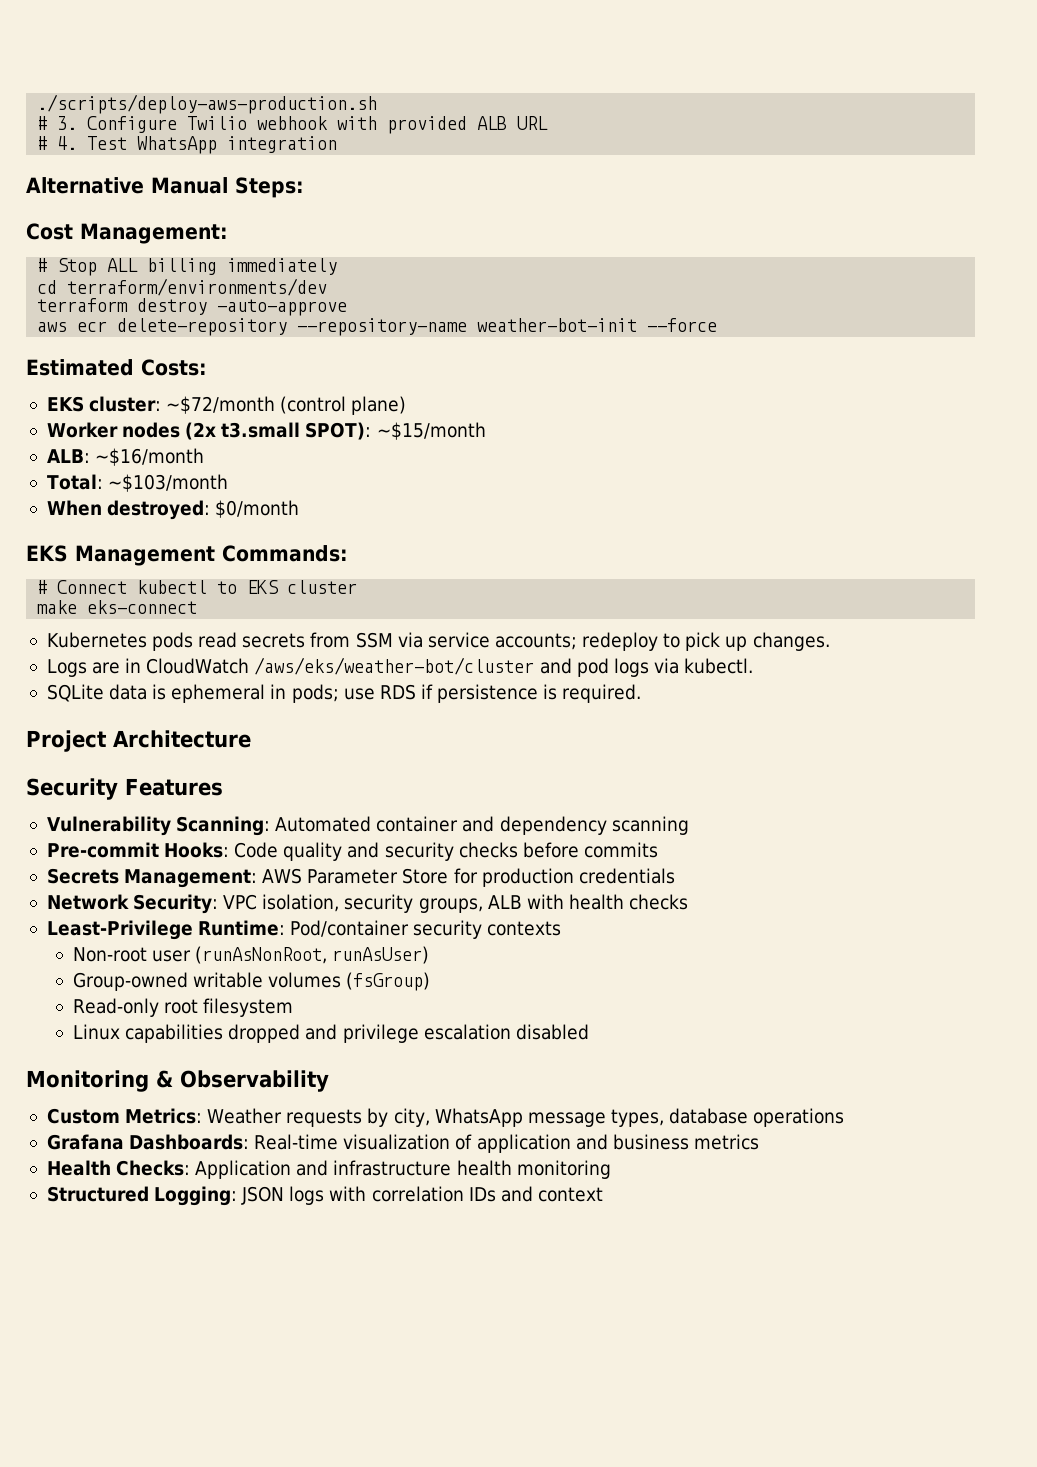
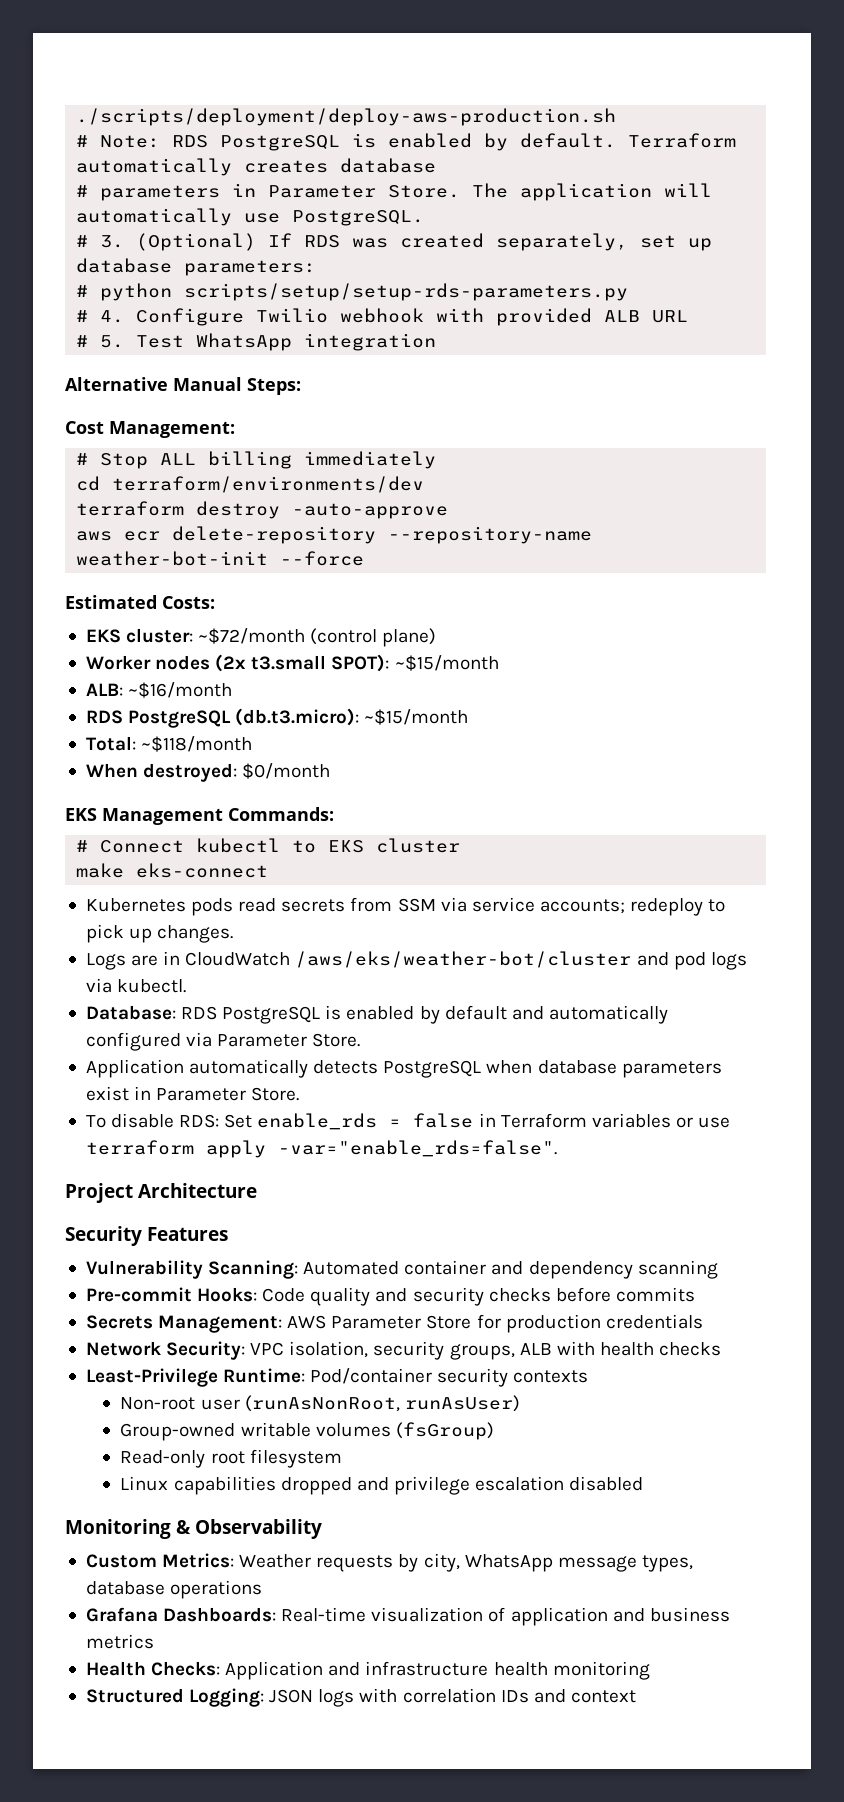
- ./scripts/deploy-aws-production.sh
- # 3. Configure Twilio webhook with provided ALB URL
+ ./scripts/deployment/deploy-aws-production.sh
+ # Note: RDS PostgreSQL is enabled by default. Terraform automatically creates database
+ # parameters in Parameter Store. The application will automatically use PostgreSQL.
+ # 3. (Optional) If RDS was created separately, set up database parameters:
+ # python scripts/setup/setup-rds-parameters.py
+ # 4. Configure Twilio webhook with provided ALB URL
- # 4. Test WhatsApp integration
+ # 5. Test WhatsApp integration
+ RDS PostgreSQL (db.t3.micro): ~$15/month
- Total: ~$103/month
+ Total: ~$118/month
- SQLite data is ephemeral in pods; use RDS if persistence is required.
+ Database: RDS PostgreSQL is enabled by default and automatically configured via Parameter Store.
+ Application automatically detects PostgreSQL when database parameters exist in Parameter Store.
+ To disable RDS: Set enable_rds = false in Terraform variables or use terraform apply -var="enable_rds=false".

